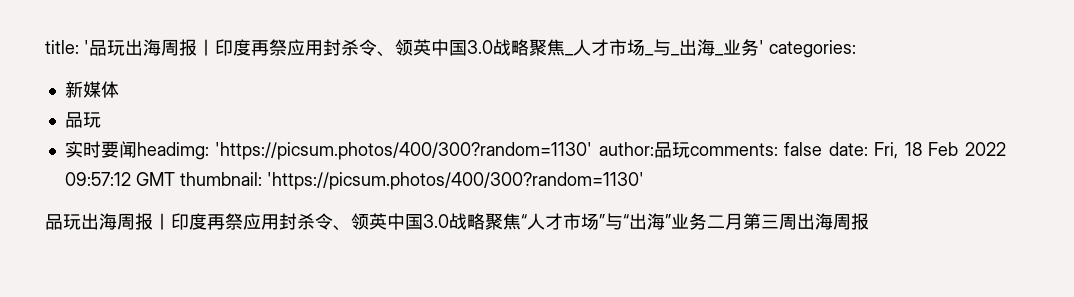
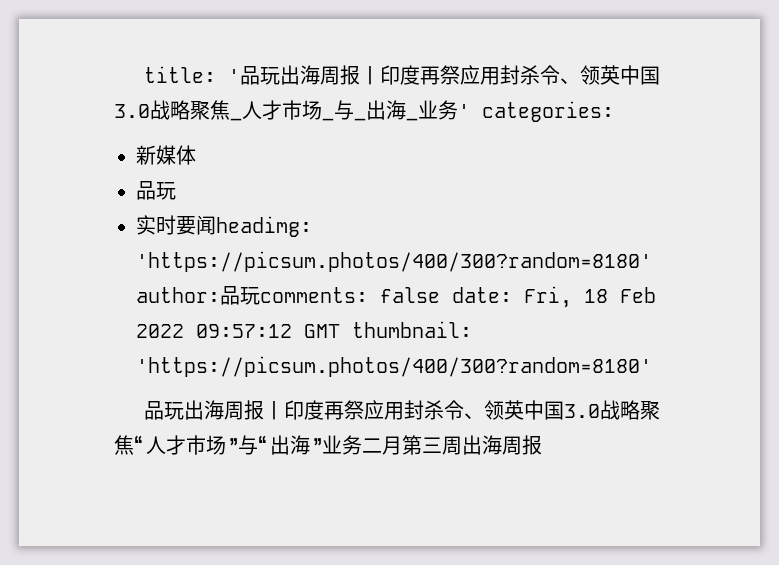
- 实时要闻headimg: 'https://picsum.photos/400/300?random=1130' author:品玩comments: false date: Fri, 18 Feb 2022 09:57:12 GMT thumbnail: 'https://picsum.photos/400/300?random=1130'
+ 实时要闻headimg: 'https://picsum.photos/400/300?random=8180' author:品玩comments: false date: Fri, 18 Feb 2022 09:57:12 GMT thumbnail: 'https://picsum.photos/400/300?random=8180'

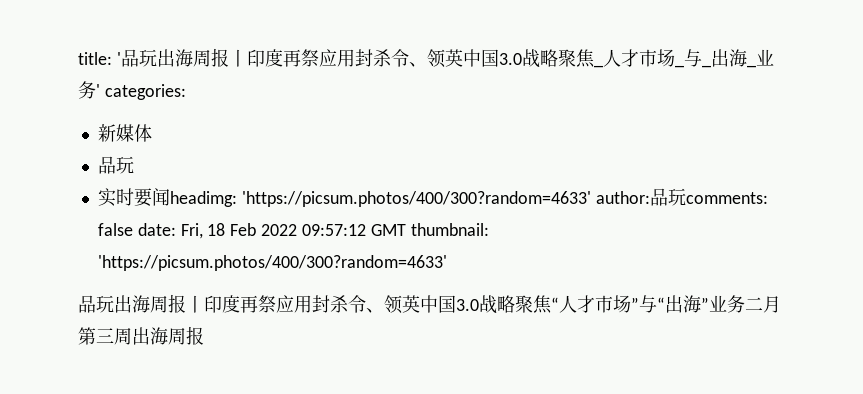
- 实时要闻headimg: 'https://picsum.photos/400/300?random=8180' author:品玩comments: false date: Fri, 18 Feb 2022 09:57:12 GMT thumbnail: 'https://picsum.photos/400/300?random=8180'
+ 实时要闻headimg: 'https://picsum.photos/400/300?random=4633' author:品玩comments: false date: Fri, 18 Feb 2022 09:57:12 GMT thumbnail: 'https://picsum.photos/400/300?random=4633'

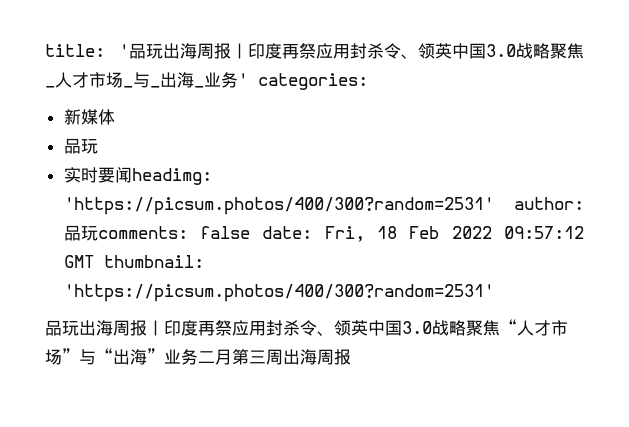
- 实时要闻headimg: 'https://picsum.photos/400/300?random=4633' author:品玩comments: false date: Fri, 18 Feb 2022 09:57:12 GMT thumbnail: 'https://picsum.photos/400/300?random=4633'
+ 实时要闻headimg: 'https://picsum.photos/400/300?random=2531' author:品玩comments: false date: Fri, 18 Feb 2022 09:57:12 GMT thumbnail: 'https://picsum.photos/400/300?random=2531'

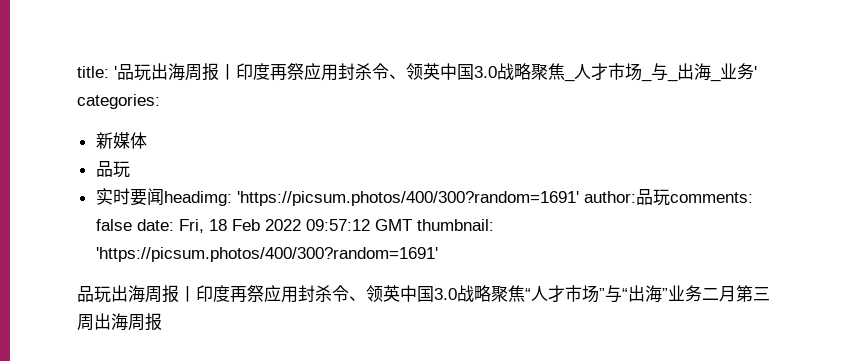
- 实时要闻headimg: 'https://picsum.photos/400/300?random=2531' author:品玩comments: false date: Fri, 18 Feb 2022 09:57:12 GMT thumbnail: 'https://picsum.photos/400/300?random=2531'
+ 实时要闻headimg: 'https://picsum.photos/400/300?random=1691' author:品玩comments: false date: Fri, 18 Feb 2022 09:57:12 GMT thumbnail: 'https://picsum.photos/400/300?random=1691'

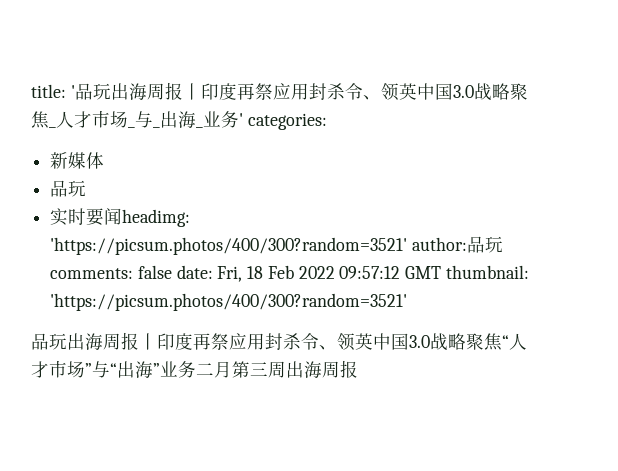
- 实时要闻headimg: 'https://picsum.photos/400/300?random=1691' author:品玩comments: false date: Fri, 18 Feb 2022 09:57:12 GMT thumbnail: 'https://picsum.photos/400/300?random=1691'
+ 实时要闻headimg: 'https://picsum.photos/400/300?random=3521' author:品玩comments: false date: Fri, 18 Feb 2022 09:57:12 GMT thumbnail: 'https://picsum.photos/400/300?random=3521'

